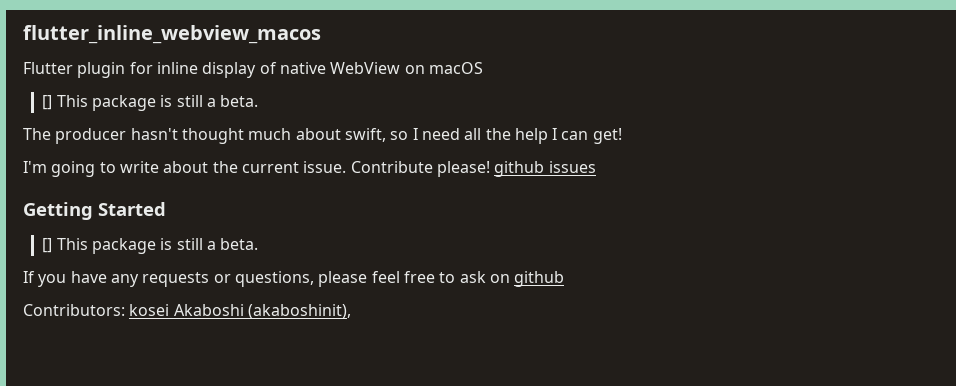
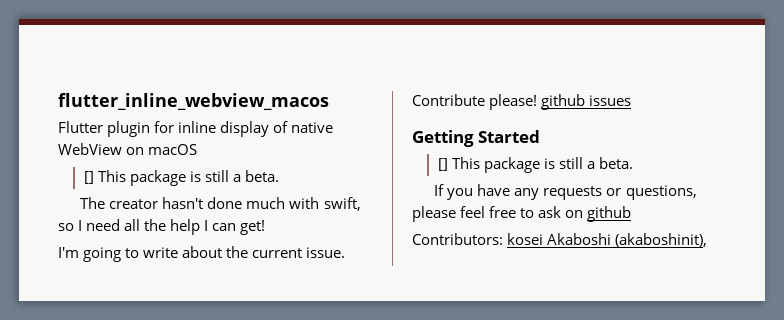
- The producer hasn't thought much about swift, so I need all the help I can get!
+ The creator hasn't done much with swift, so I need all the help I can get!

